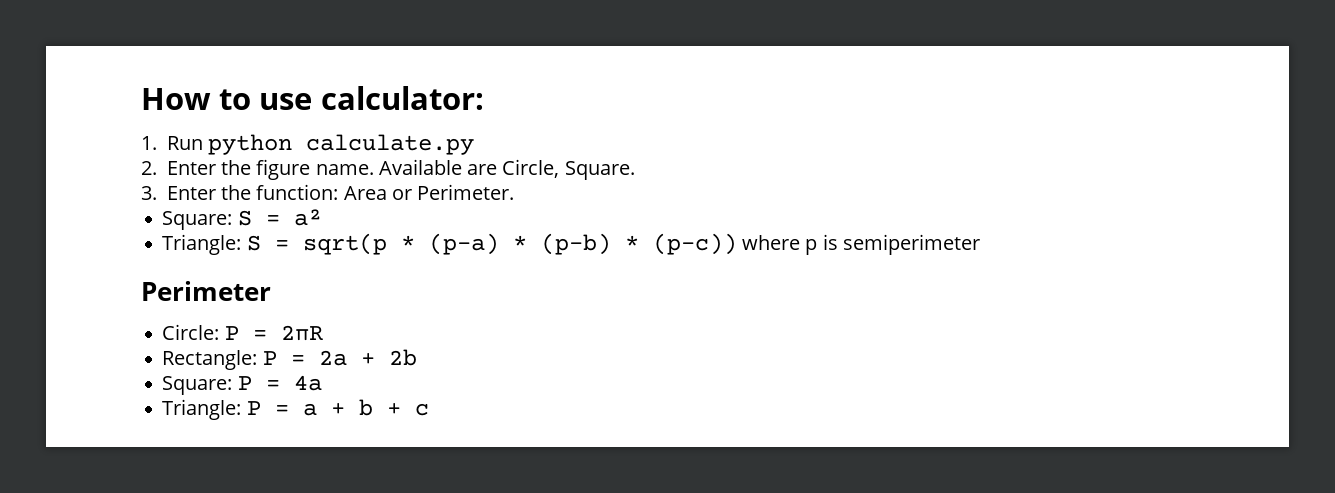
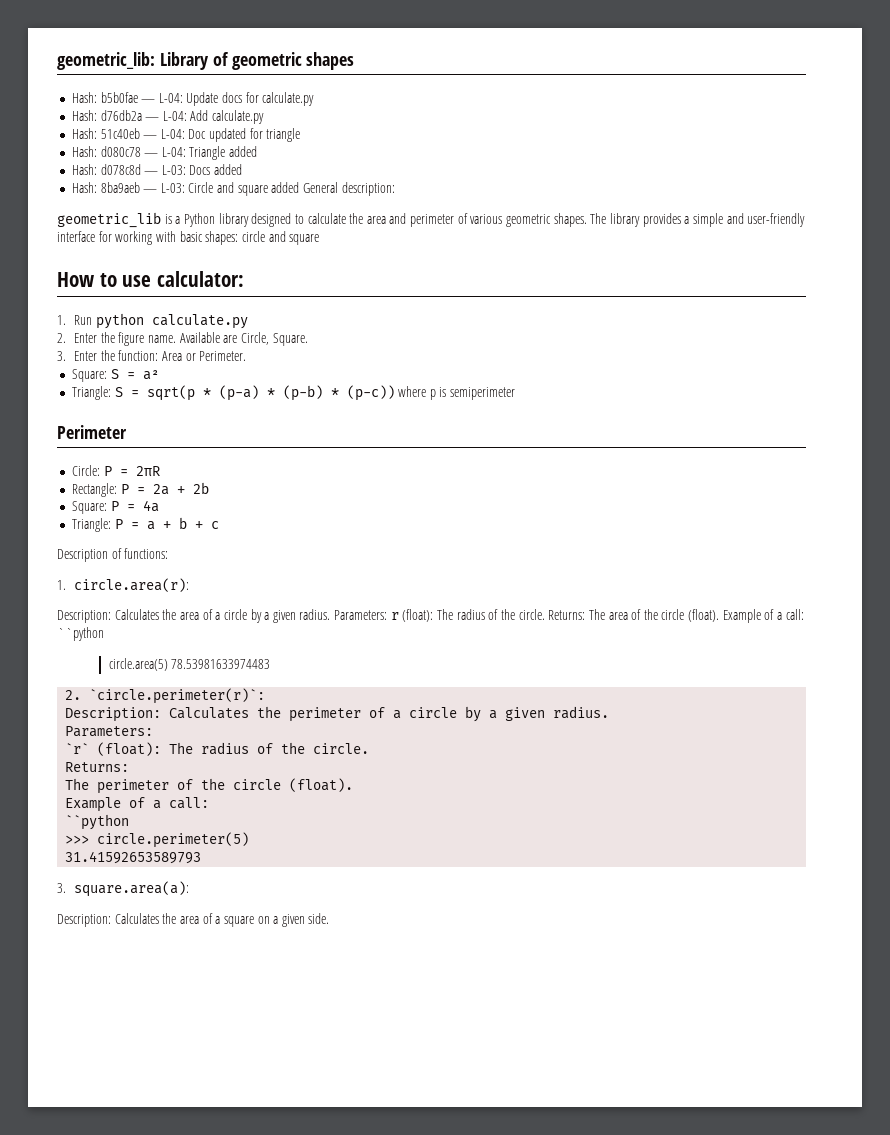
+ geometric_lib: Library of geometric shapes
+ Hash: b5b0fae — L-04: Update docs for calculate.py
+ Hash: d76db2a — L-04: Add calculate.py
+ Hash: 51c40eb — L-04: Doc updated for triangle
+ Hash: d080c78 — L-04: Triangle added
+ Hash: d078c8d — L-03: Docs added
+ Hash: 8ba9aeb — L-03: Circle and square added General description:
+ geometric_lib is a Python library designed to calculate the area and perimeter of various geometric shapes. The library provides a simple and user-friendly interface for working with basic shapes: circle and square
+ Description of functions:
+ 1. circle.area(r):
+ Description: Calculates the area of a circle by a given radius. Parameters: r (float): The radius of the circle. Returns: The area of the circle (float). Example of a call: ``python
+ circle.area(5) 78.53981633974483
+ 2. `circle.perimeter(r)`:
+ Description: Calculates the perimeter of a circle by a given radius.
+ Parameters:
+ `r` (float): The radius of the circle.
+ Returns:
+ The perimeter of the circle (float).
+ Example of a call:
+ ``python
+ >>> circle.perimeter(5)
+ 31.41592653589793
+ 3. square.area(a):
+ Description: Calculates the area of a square on a given side.

